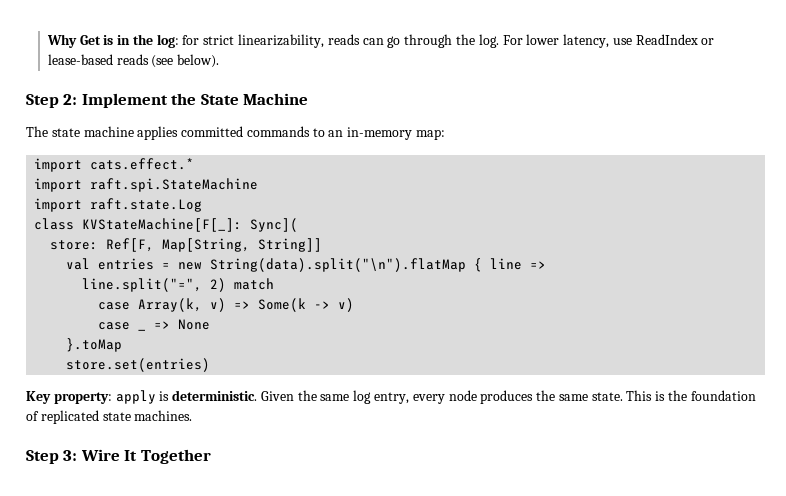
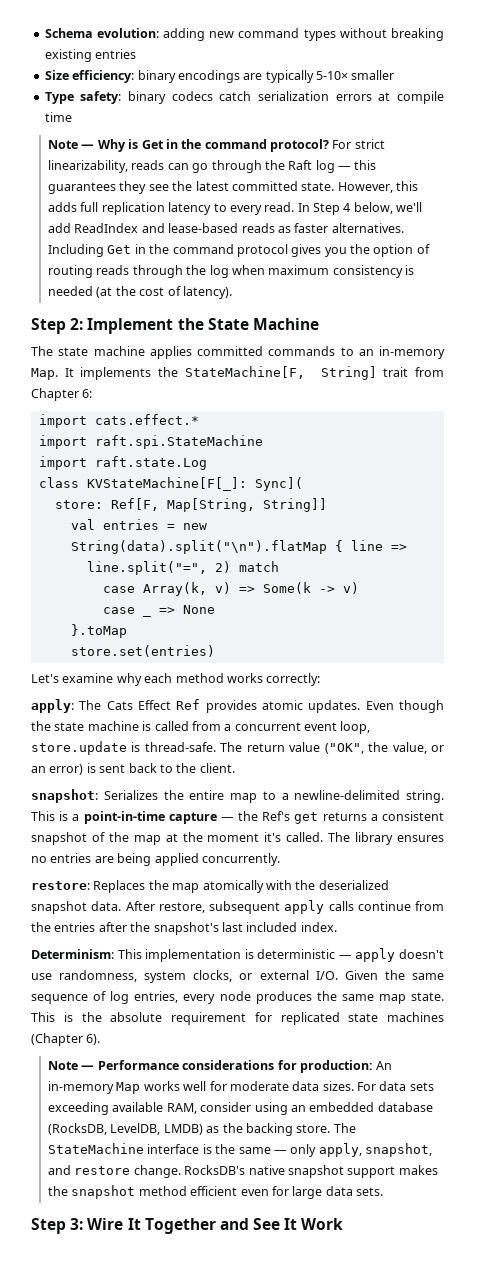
- Why Get is in the log: for strict linearizability, reads can go through the log. For lower latency, use ReadIndex or lease-based reads (see below).
+ Schema evolution: adding new command types without breaking existing entries
+ Size efficiency: binary encodings are typically 5-10× smaller
+ Type safety: binary codecs catch serialization errors at compile time
+ Note — Why is Get in the command protocol? For strict linearizability, reads can go through the Raft log — this guarantees they see the latest committed state. However, this adds full replication latency to every read. In Step 4 below, we'll add ReadIndex and lease-based reads as faster alternatives. Including Get in the command protocol gives you the option of routing reads through the log when maximum consistency is needed (at the cost of latency).
- The state machine applies committed commands to an in-memory map:
+ The state machine applies committed commands to an in-memory Map. It implements the StateMachine[F, String] trait from Chapter 6:
- Key property: apply is deterministic. Given the same log entry, every node produces the same state.
+ Let's examine why each method works correctly:
+ apply: The Cats Effect Ref provides atomic updates. Even though the state machine is called from a concurrent event loop, store.update is thread-safe. The return value ("OK", the value, or an error) is sent back to the client.
+ snapshot: Serializes the entire map to a newline-delimited string. This is a point-in-time capture — the Ref's get returns a consistent snapshot of the map at the moment it's called. The library ensures no entries are being applied concurrently.
+ restore: Replaces the map atomically with the deserialized snapshot data. After restore, subsequent apply calls continue from the entries after the snapshot's last included index.
+ Determinism: This implementation is deterministic — apply doesn't use randomness, system clocks, or external I/O. Given the same sequence of log entries, every node produces the same map state.
- This is the foundation of replicated state machines.
+ This is the absolute requirement for replicated state machines (Chapter 6).
+ Note — Performance considerations for production: An in-memory Map works well for moderate data sizes. For data sets exceeding available RAM, consider using an embedded database (RocksDB, LevelDB, LMDB) as the backing store. The StateMachine interface is the same — only apply, snapshot, and restore change. RocksDB's native snapshot support makes the snapshot method efficient even for large data sets.
- Step 3: Wire It Together
+ Step 3: Wire It Together and See It Work

